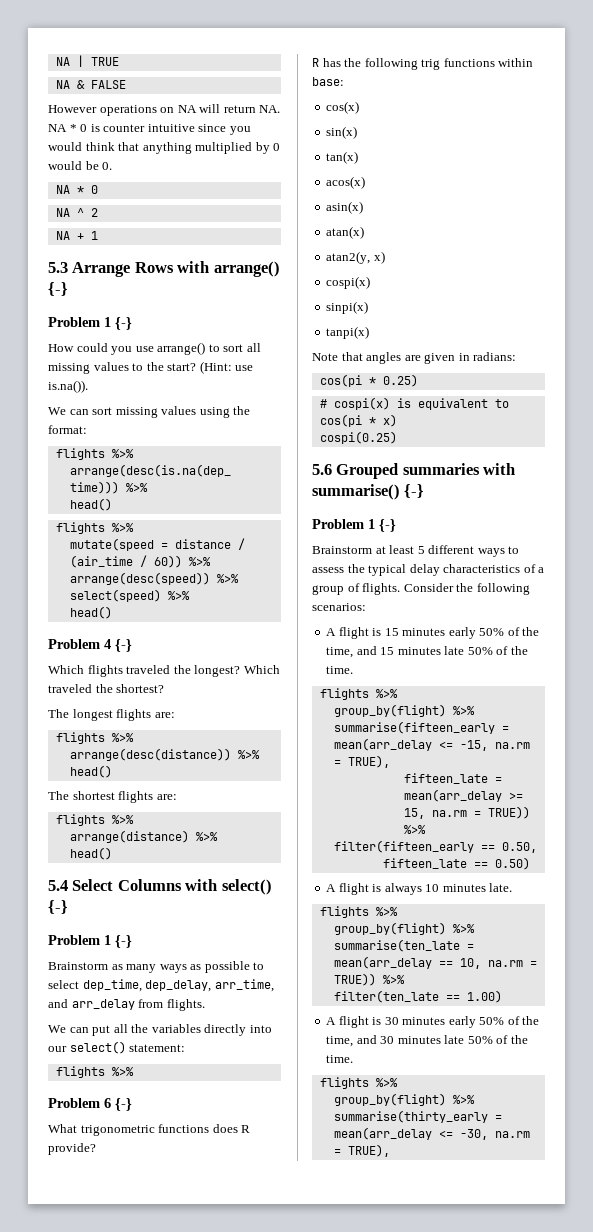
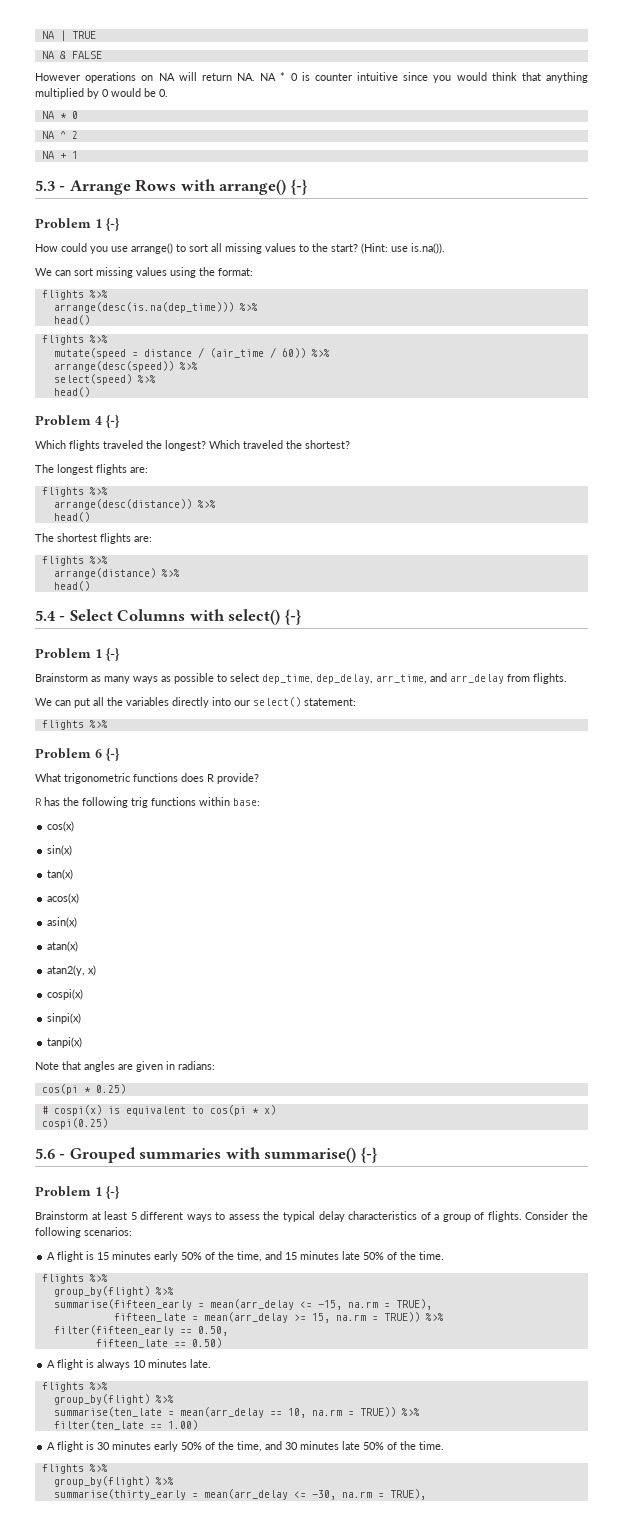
- 5.3 Arrange Rows with arrange() {-}
+ 5.3 - Arrange Rows with arrange() {-}
- 5.4 Select Columns with select() {-}
+ 5.4 - Select Columns with select() {-}
- 5.6 Grouped summaries with summarise() {-}
+ 5.6 - Grouped summaries with summarise() {-}

